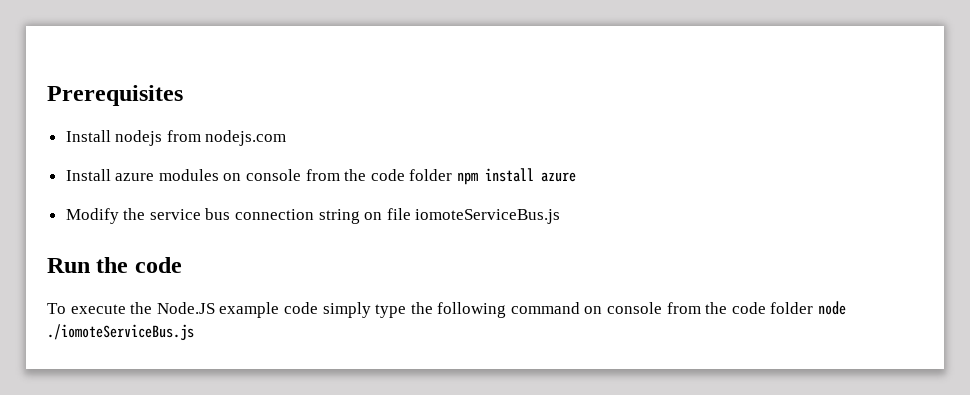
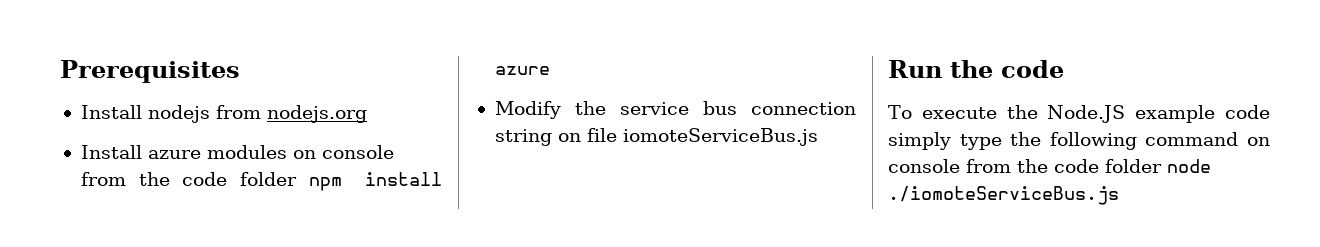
- Install nodejs from nodejs.com
+ Install nodejs from nodejs.org

